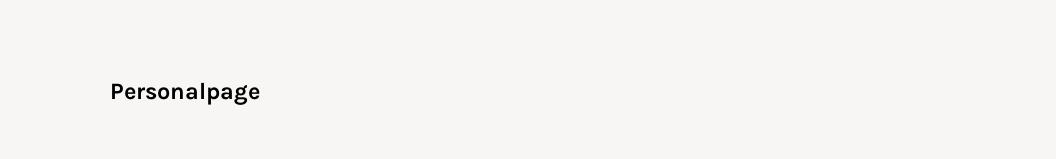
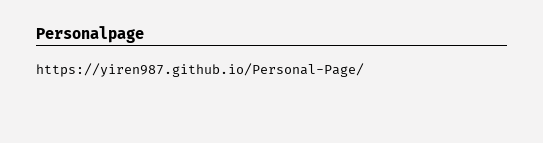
+ https://yiren987.github.io/Personal-Page/

